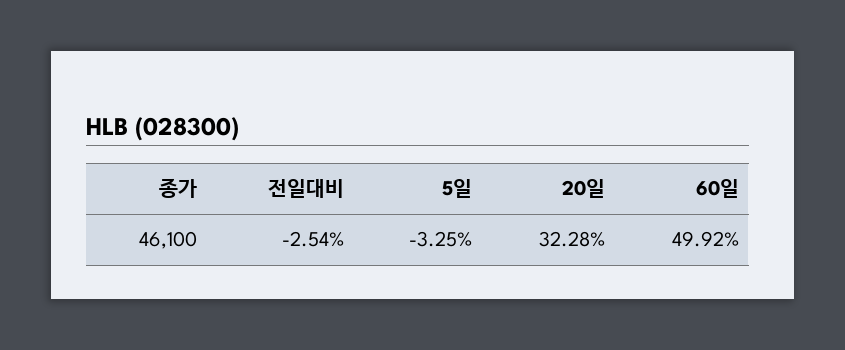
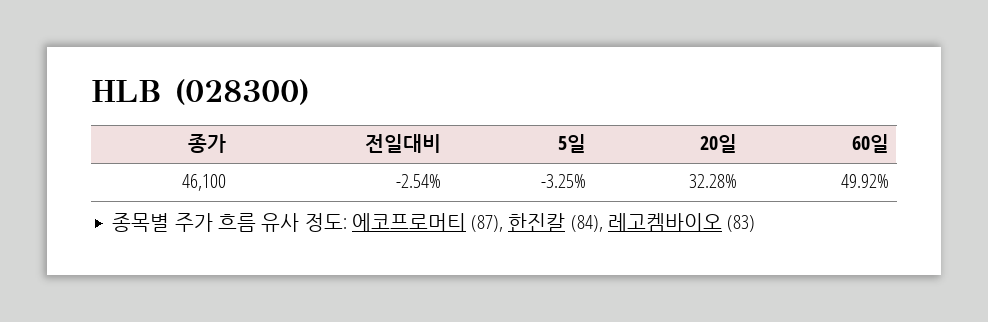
+ 종목별 주가 흐름 유사 정도: 에코프로머티 (87), 한진칼 (84), 레고켐바이오 (83)

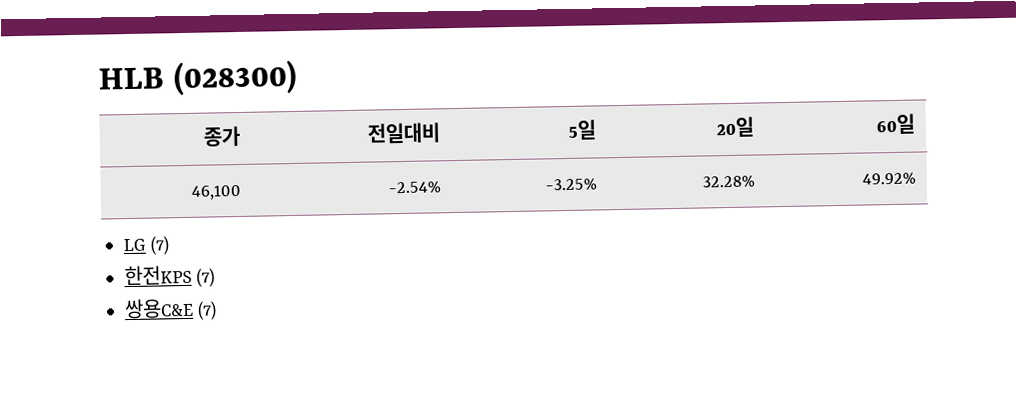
- 종목별 주가 흐름 유사 정도: 에코프로머티 (87), 한진칼 (84), 레고켐바이오 (83)
+ LG (7)
+ 한전KPS (7)
+ 쌍용C&E (7)

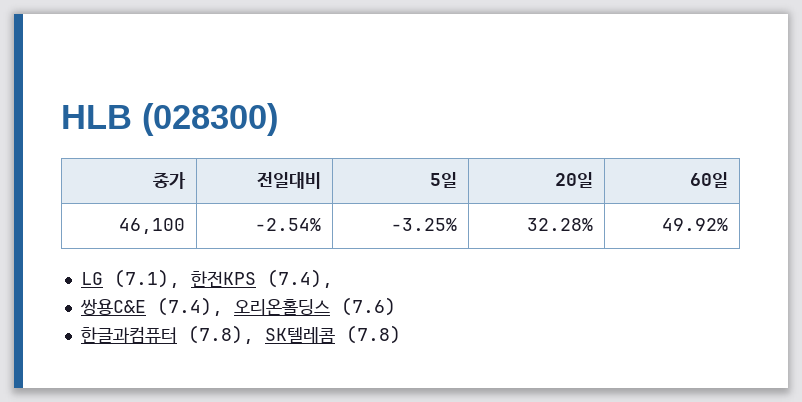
- LG (7)
- 한전KPS (7)
- 쌍용C&E (7)
+ LG (7.1), 한전KPS (7.4),
+ 쌍용C&E (7.4), 오리온홀딩스 (7.6)
+ 한글과컴퓨터 (7.8), SK텔레콤 (7.8)

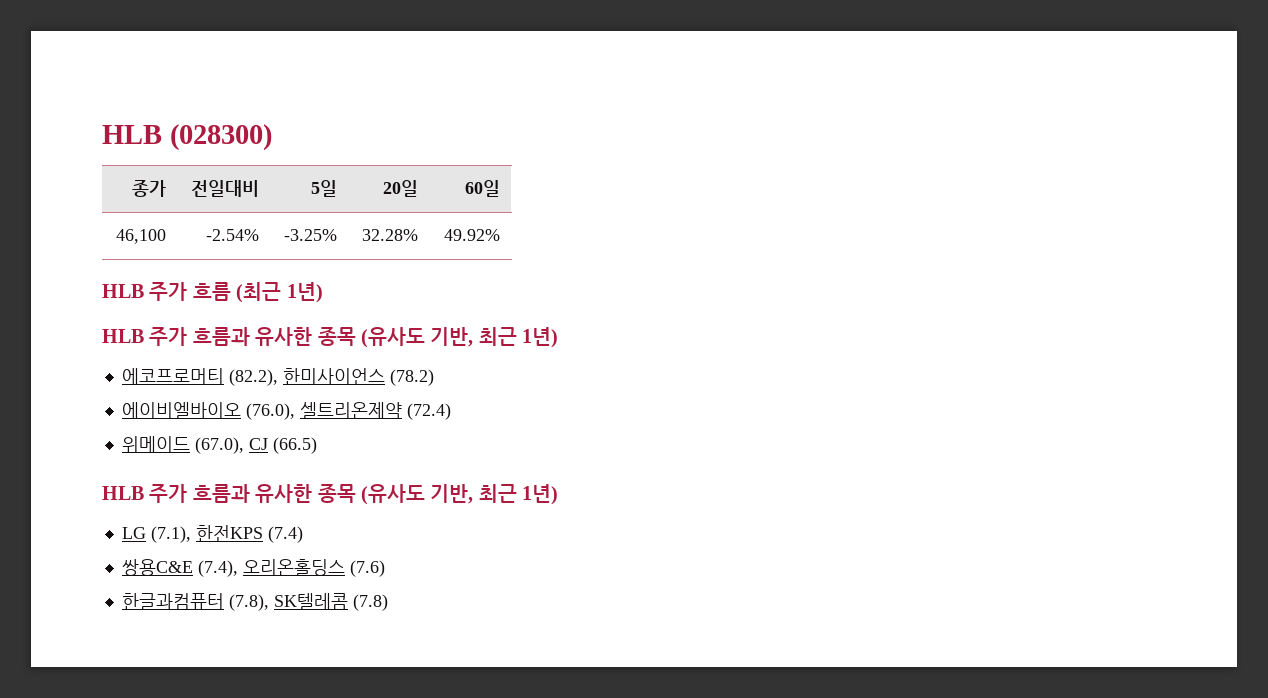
+ HLB 주가 흐름 (최근 1년)
+ HLB 주가 흐름과 유사한 종목 (유사도 기반, 최근 1년)
+ 에코프로머티 (82.2), 한미사이언스 (78.2)
+ 에이비엘바이오 (76.0), 셀트리온제약 (72.4)
+ 위메이드 (67.0), CJ (66.5)
+ HLB 주가 흐름과 유사한 종목 (유사도 기반, 최근 1년)
- LG (7.1), 한전KPS (7.4),
+ LG (7.1), 한전KPS (7.4)

